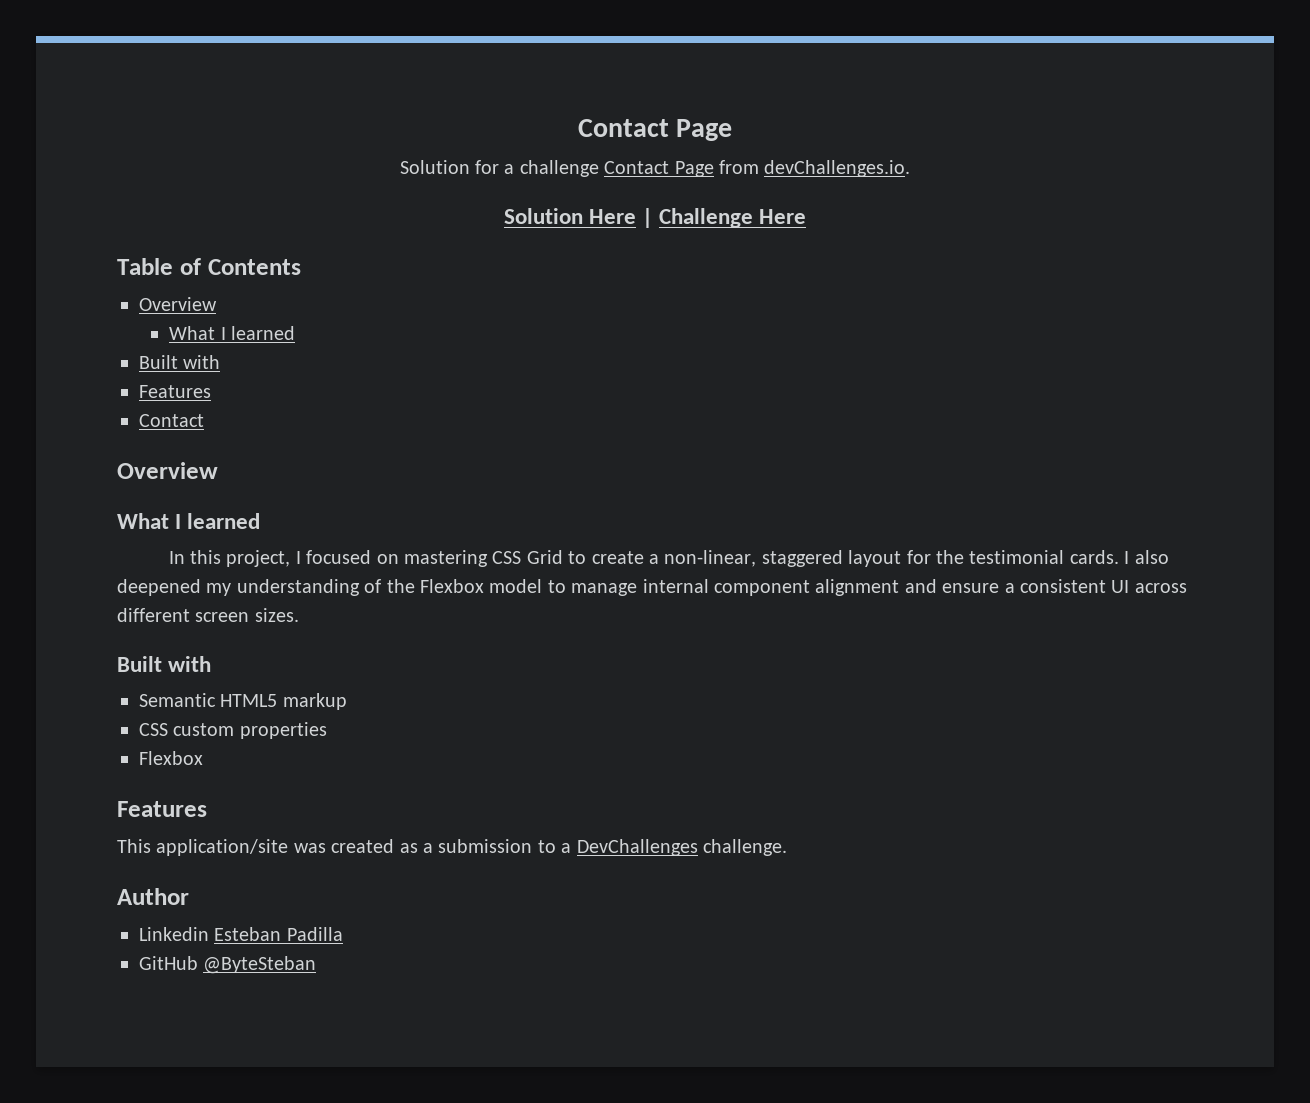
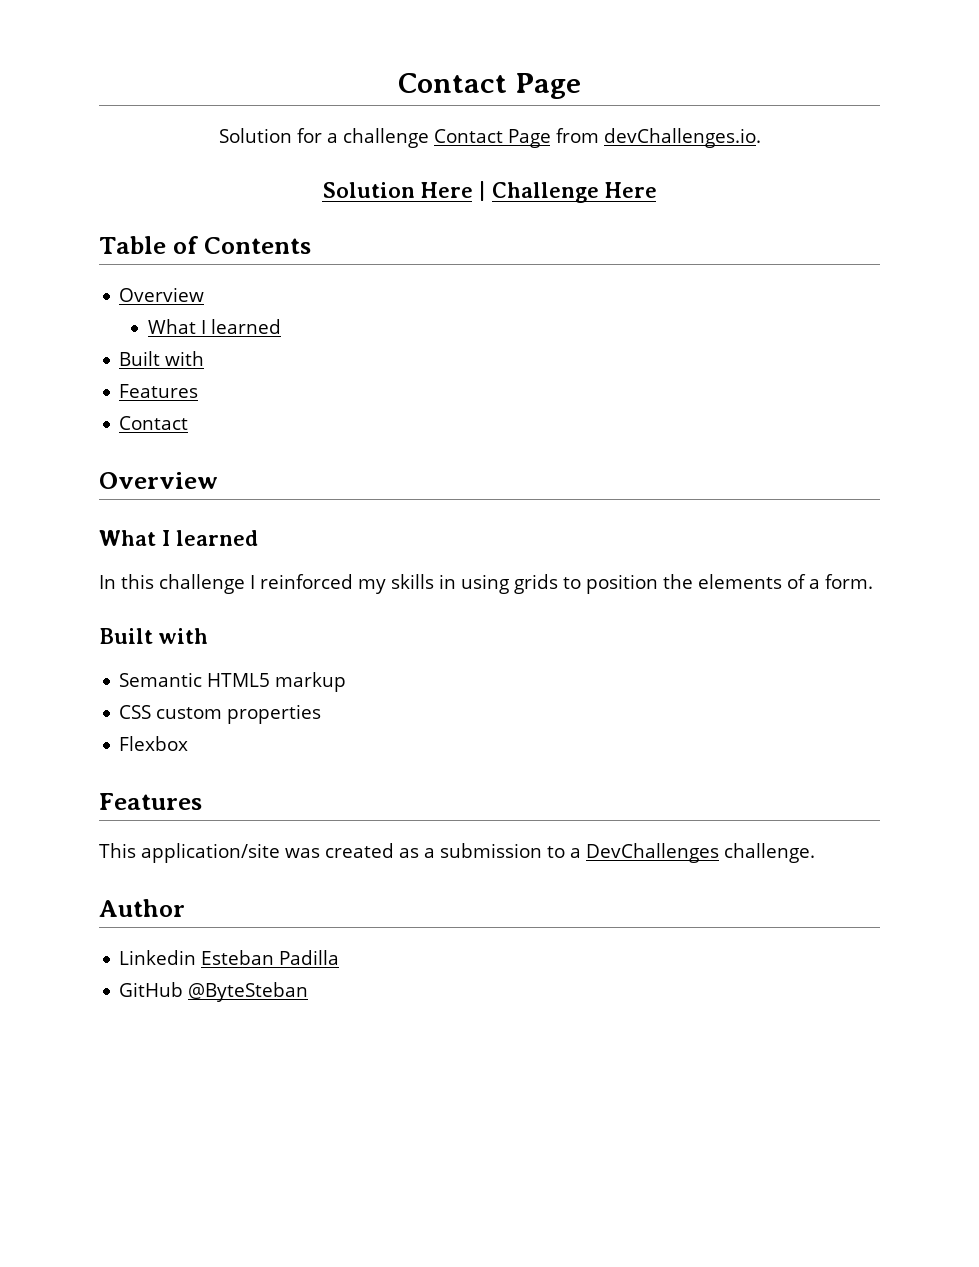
- In this project, I focused on mastering CSS Grid to create a non-linear, staggered layout for the testimonial cards. I also deepened my understanding of the Flexbox model to manage internal component alignment and ensure a consistent UI across different screen sizes.
+ In this challenge I reinforced my skills in using grids to position the elements of a form.

